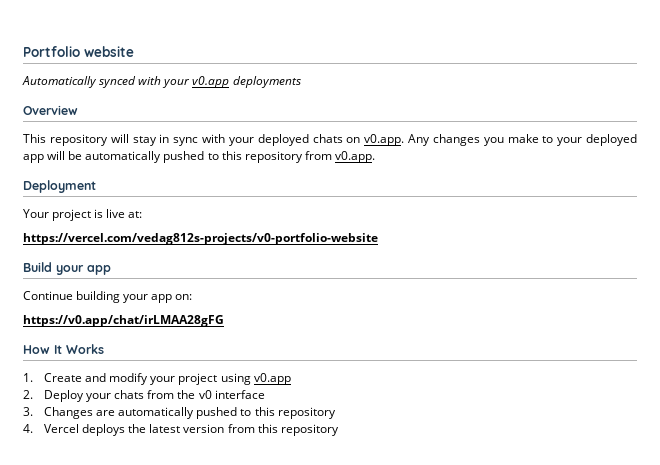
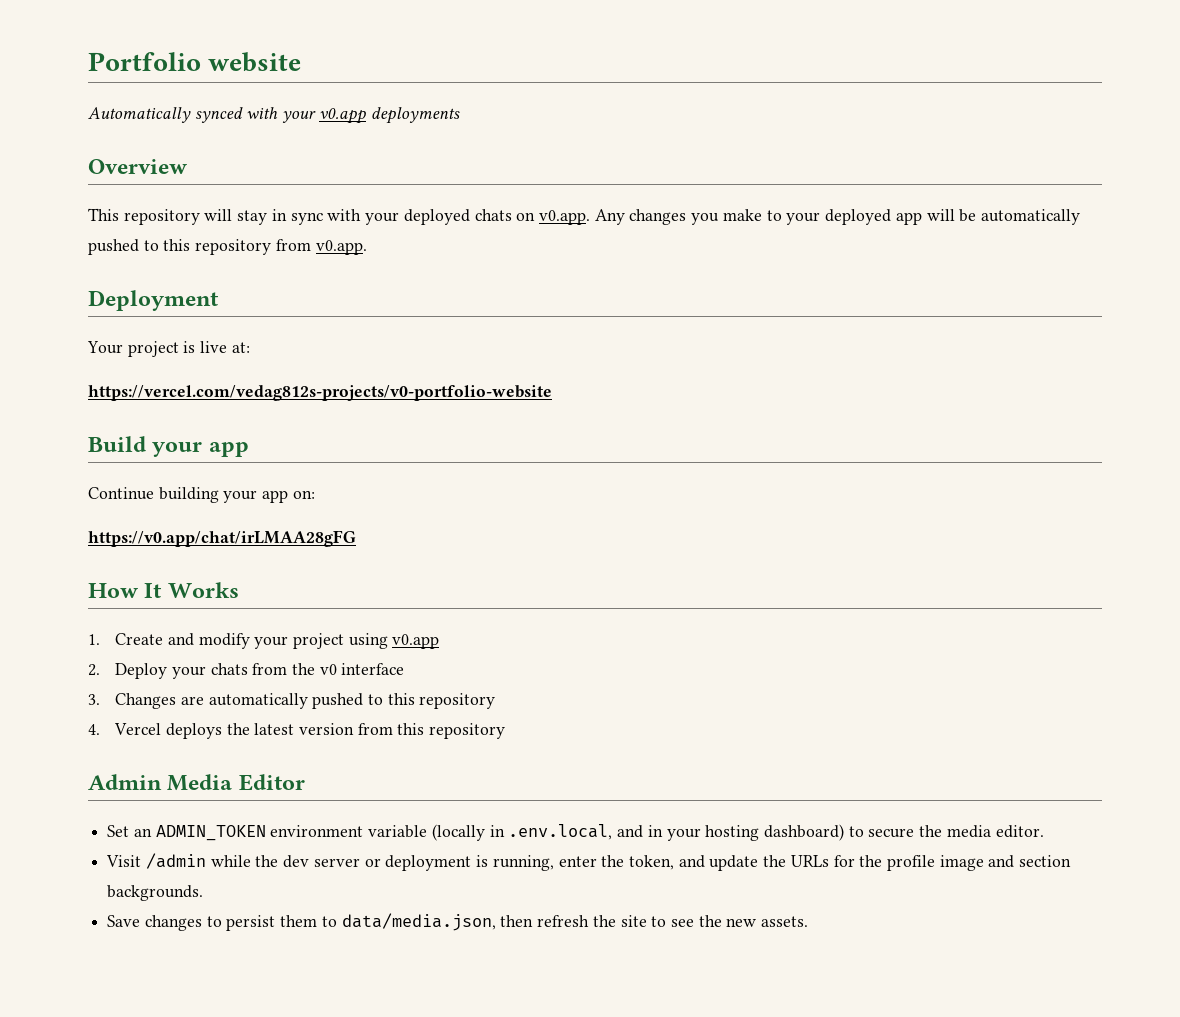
+ Admin Media Editor
+ Set an ADMIN_TOKEN environment variable (locally in .env.local, and in your hosting dashboard) to secure the media editor.
+ Visit /admin while the dev server or deployment is running, enter the token, and update the URLs for the profile image and section backgrounds.
+ Save changes to persist them to data/media.json, then refresh the site to see the new assets.

